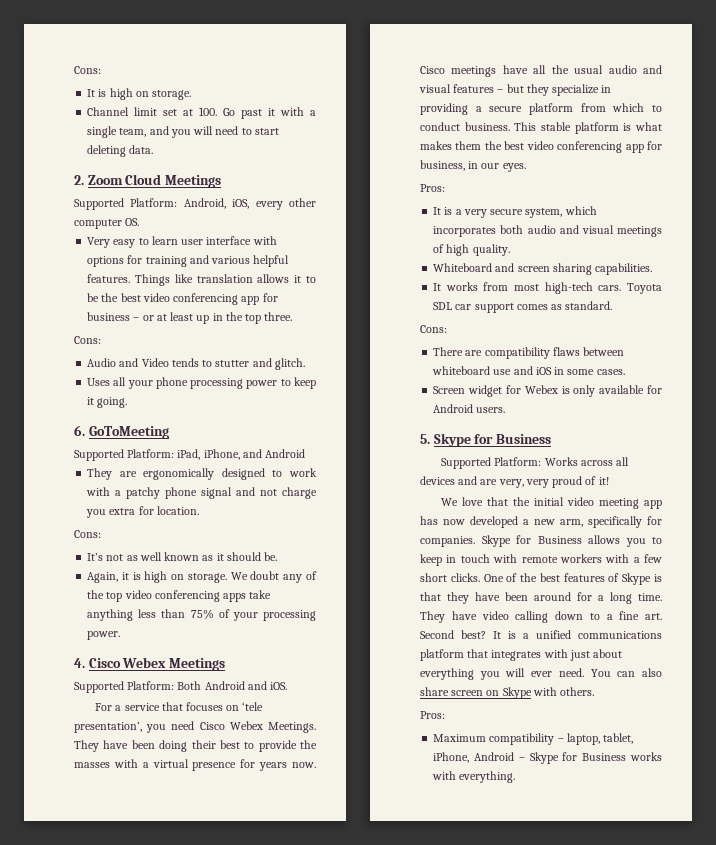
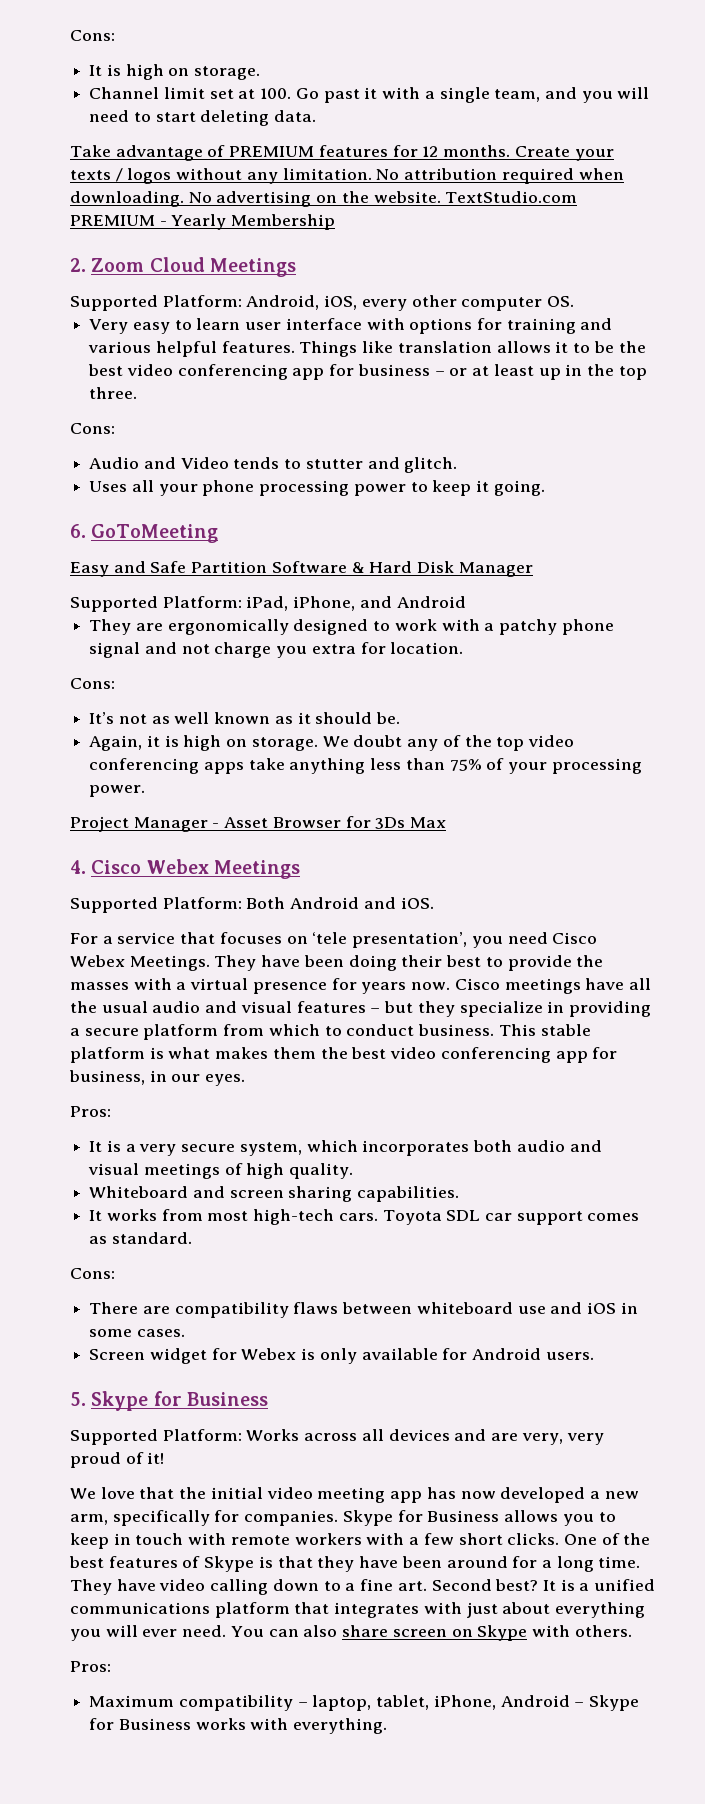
+ Take advantage of PREMIUM features for 12 months. Create your texts / logos without any limitation. No attribution required when downloading. No advertising on the website. TextStudio.com PREMIUM - Yearly Membership
+ Easy and Safe Partition Software & Hard Disk Manager
+ Project Manager - Asset Browser for 3Ds Max

